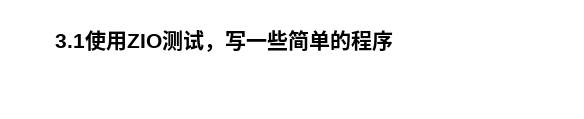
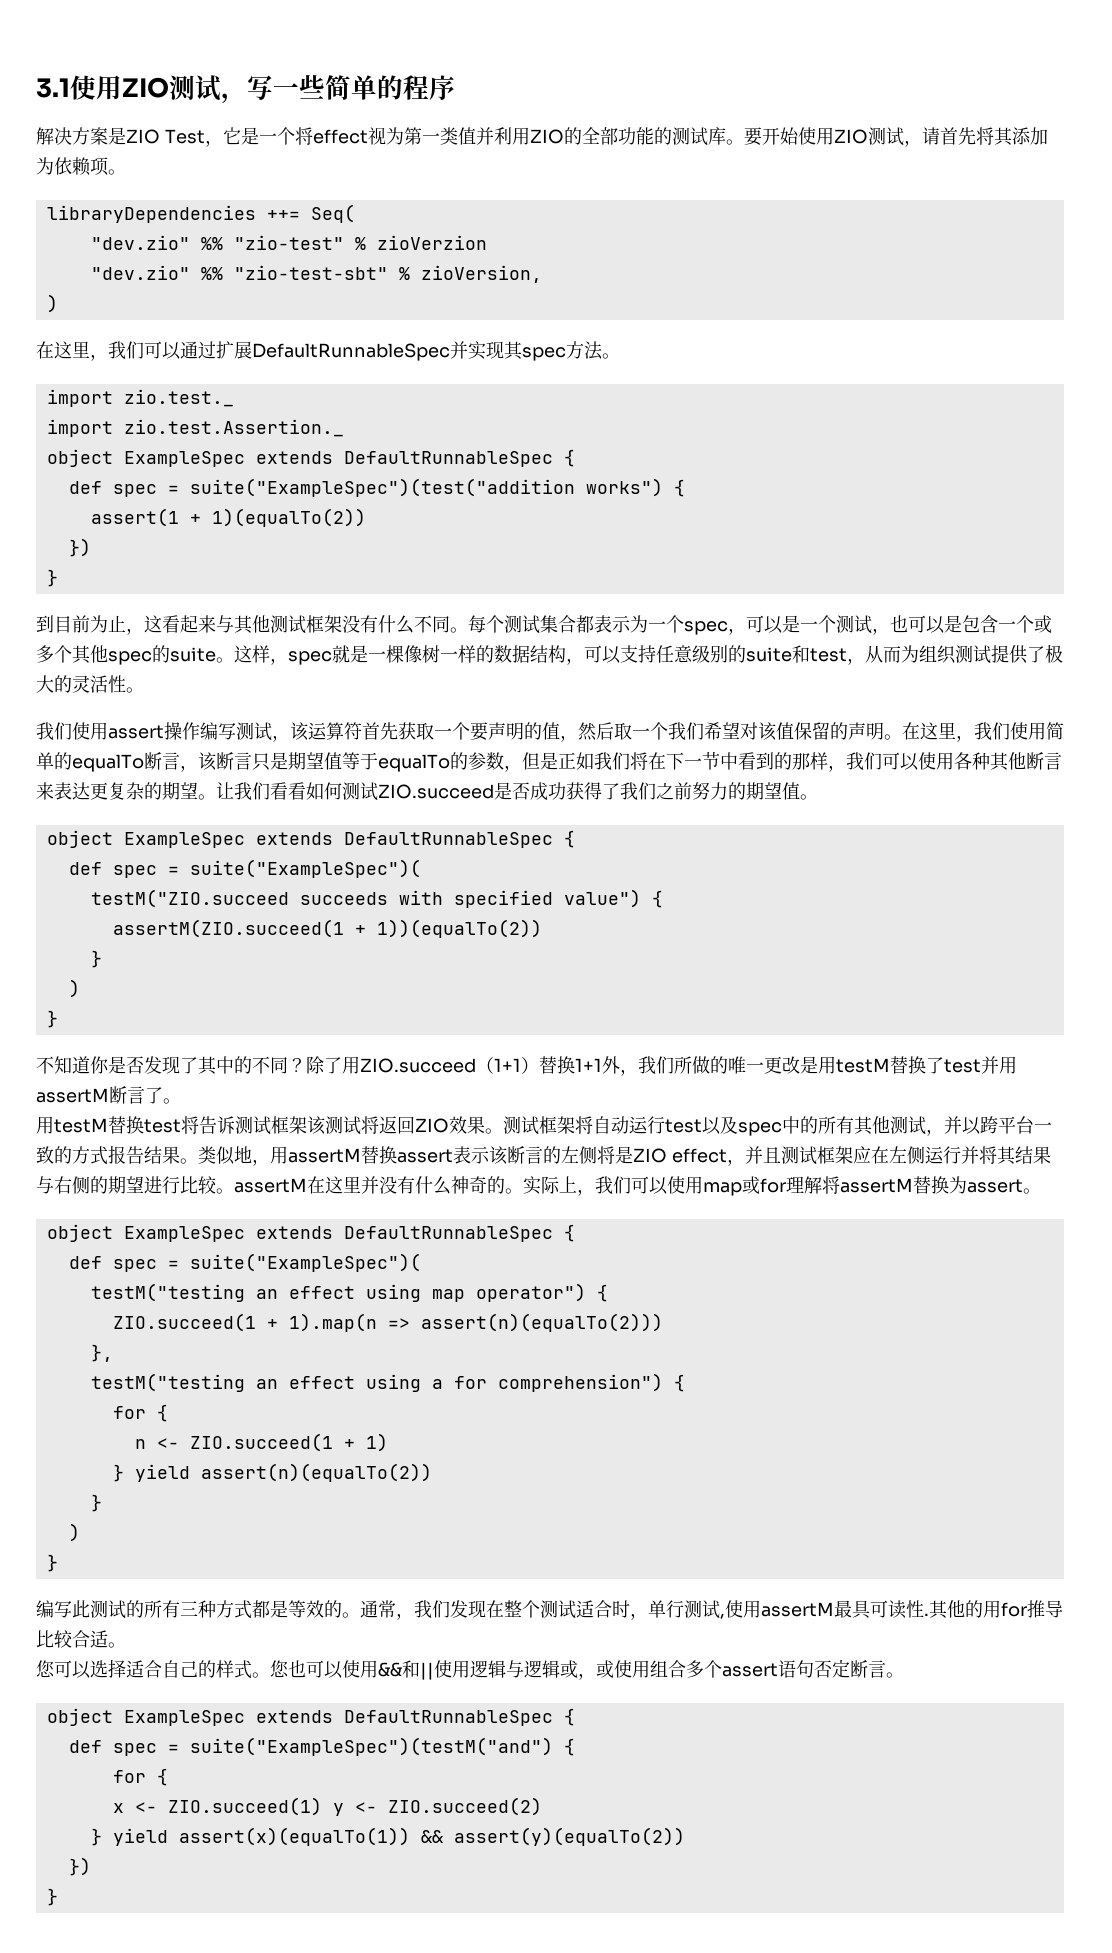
+ 解决方案是ZIO Test，它是一个将effect视为第一类值并利用ZIO的全部功能的测试库。要开始使用ZIO测试，请首先将其添加为依赖项。
+ libraryDependencies ++= Seq(
+ "dev.zio" %% "zio-test" % zioVerzion
+ "dev.zio" %% "zio-test-sbt" % zioVersion,
+ )
+ 在这里，我们可以通过扩展DefaultRunnableSpec并实现其spec方法。
+ import zio.test._
+ import zio.test.Assertion._
+ object ExampleSpec extends DefaultRunnableSpec {
+ def spec = suite("ExampleSpec")(test("addition works") {
+ assert(1 + 1)(equalTo(2))
+ })
+ }
+ 到目前为止，这看起来与其他测试框架没有什么不同。每个测试集合都表示为一个spec，可以是一个测试，也可以是包含一个或多个其他spec的suite。这样，spec就是一棵像树一样的数据结构，可以支持任意级别的suite和test，从而为组织测试提供了极大的灵活性。
+ 我们使用assert操作编写测试，该运算符首先获取一个要声明的值，然后取一个我们希望对该值保留的声明。在这里，我们使用简单的equalTo断言，该断言只是期望值等于equalTo的参数，但是正如我们将在下一节中看到的那样，我们可以使用各种其他断言来表达更复杂的期望。让我们看看如何测试ZIO.succeed是否成功获得了我们之前努力的期望值。
+ object ExampleSpec extends DefaultRunnableSpec {
+ def spec = suite("ExampleSpec")(
+ testM("ZIO.succeed succeeds with specified value") {
+ assertM(ZIO.succeed(1 + 1))(equalTo(2))
+ }
+ )
+ }
+ 不知道你是否发现了其中的不同？除了用ZIO.succeed（1+1）替换1+1外，我们所做的唯一更改是用testM替换了test并用assertM断言了。
+ 用testM替换test将告诉测试框架该测试将返回ZIO效果。测试框架将自动运行test以及spec中的所有其他测试，并以跨平台一致的方式报告结果。类似地，用assertM替换assert表示该断言的左侧将是ZIO effect，并且测试框架应在左侧运行并将其结果与右侧的期望进行比较。assertM在这里并没有什么神奇的。实际上，我们可以使用map或for理解将assertM替换为assert。
+ object ExampleSpec extends DefaultRunnableSpec {
+ def spec = suite("ExampleSpec")(
+ testM("testing an effect using map operator") {
+ ZIO.succeed(1 + 1).map(n => assert(n)(equalTo(2)))
+ },
+ testM("testing an effect using a for comprehension") {
+ for {
+ n <- ZIO.succeed(1 + 1)
+ } yield assert(n)(equalTo(2))
+ }
+ )
+ }
+ 编写此测试的所有三种方式都是等效的。通常，我们发现在整个测试适合时，单行测试,使用assertM最具可读性.其他的用for推导比较合适。
+ 您可以选择适合自己的样式。您也可以使用&&和||使用逻辑与逻辑或，或使用组合多个assert语句否定断言。
+ object ExampleSpec extends DefaultRunnableSpec {
+ def spec = suite("ExampleSpec")(testM("and") {
+ for {
+ x <- ZIO.succeed(1) y <- ZIO.succeed(2)
+ } yield assert(x)(equalTo(1)) && assert(y)(equalTo(2))
+ })
+ }

